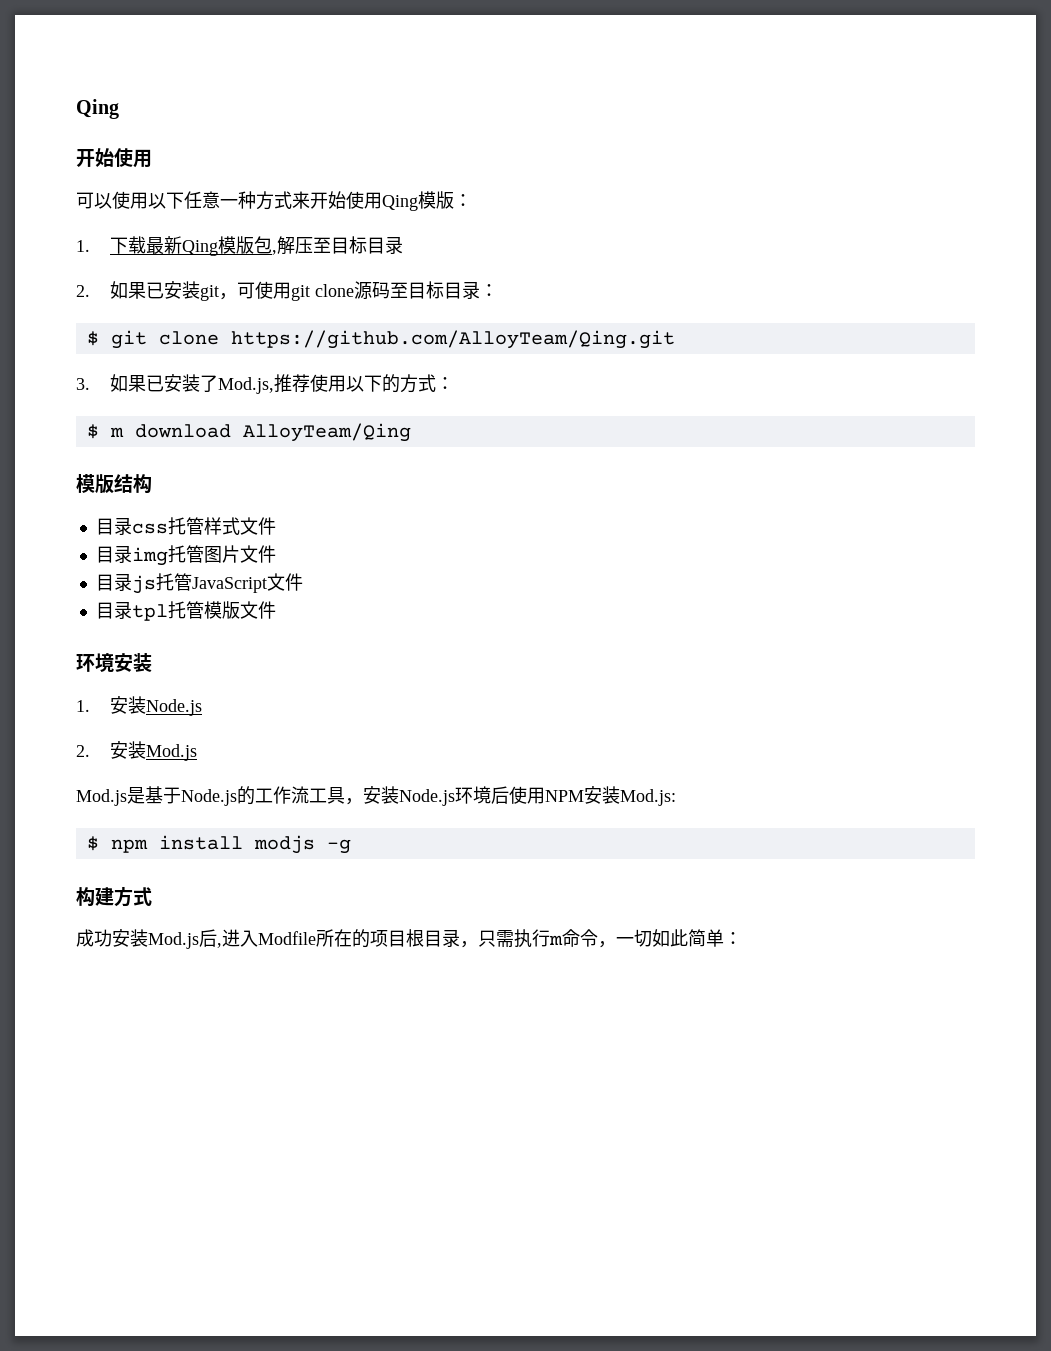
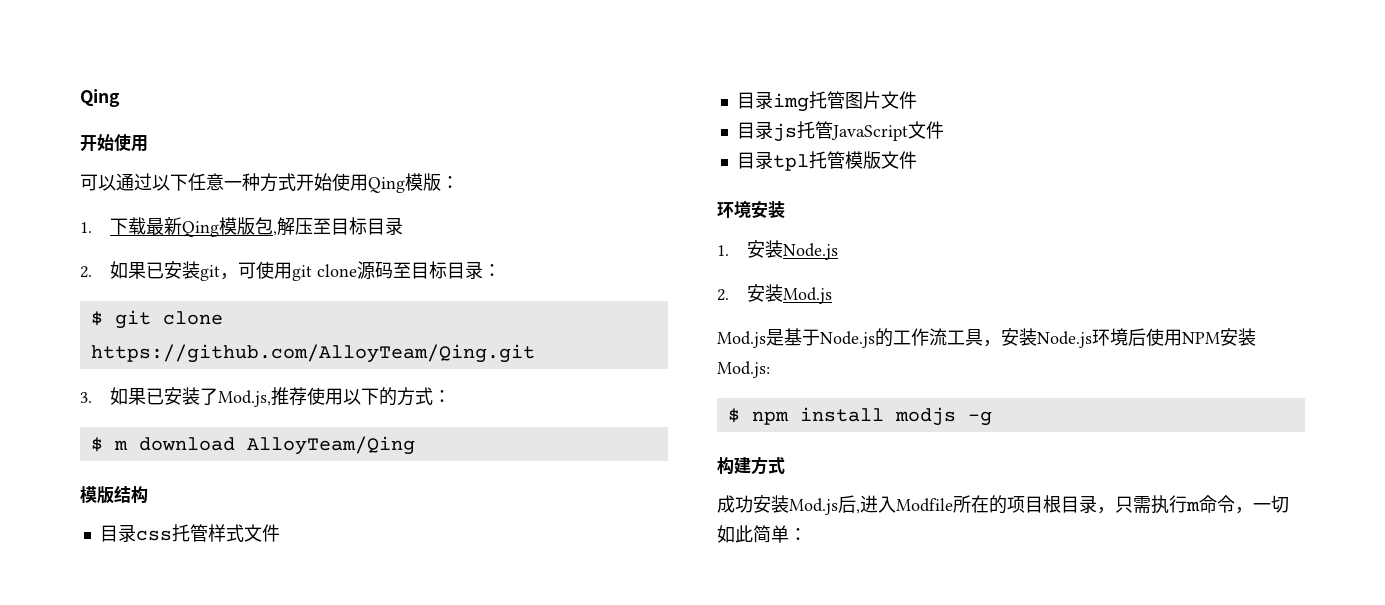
- 可以使用以下任意一种方式来开始使用Qing模版：
+ 可以通过以下任意一种方式开始使用Qing模版：

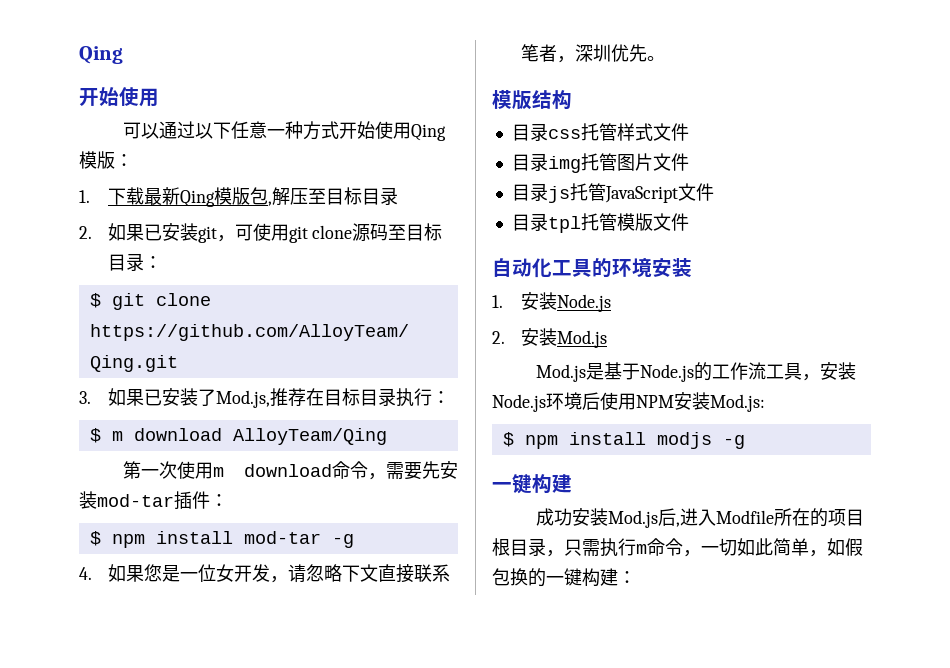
- 3.如果已安装了Mod.js,推荐使用以下的方式：
+ 3.如果已安装了Mod.js,推荐在目标目录执行：
+ 第一次使用m download命令，需要先安装mod-tar插件：
+ $ npm install mod-tar -g
+ 4.如果您是一位女开发，请忽略下文直接联系笔者，深圳优先。
- 环境安装
+ 自动化工具的环境安装
  $ npm install modjs -g
- 构建方式
+ 一键构建
- 成功安装Mod.js后,进入Modfile所在的项目根目录，只需执行m命令，一切如此简单：
+ 成功安装Mod.js后,进入Modfile所在的项目根目录，只需执行m命令，一切如此简单，如假包换的一键构建：

